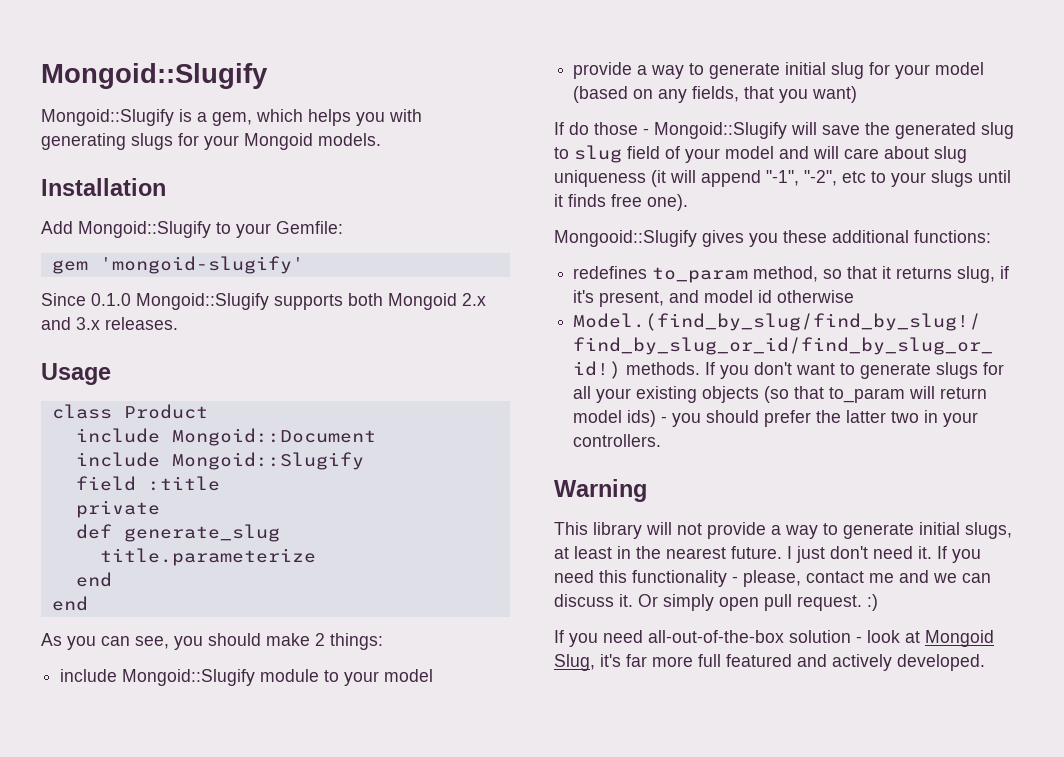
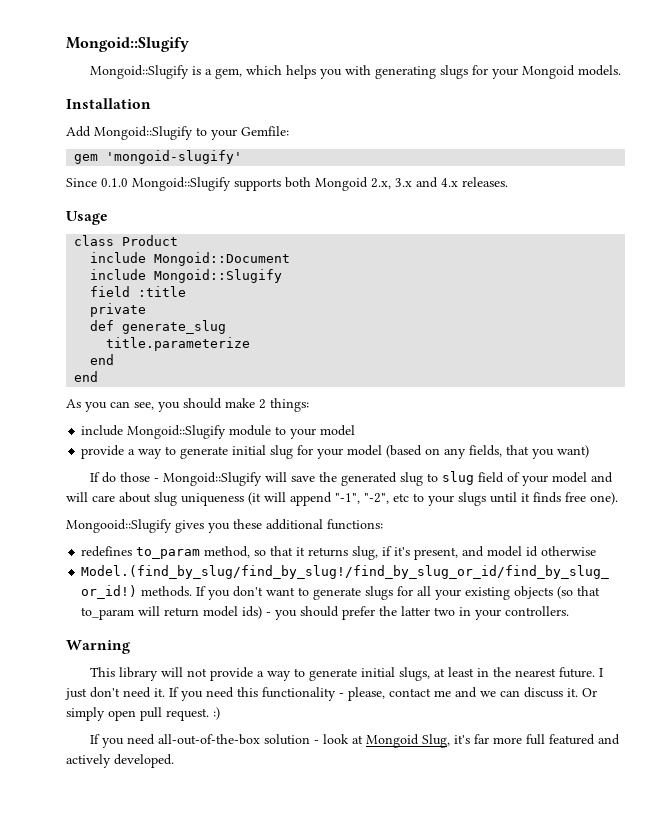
- Since 0.1.0 Mongoid::Slugify supports both Mongoid 2.x and 3.x releases.
+ Since 0.1.0 Mongoid::Slugify supports both Mongoid 2.x, 3.x and 4.x releases.

